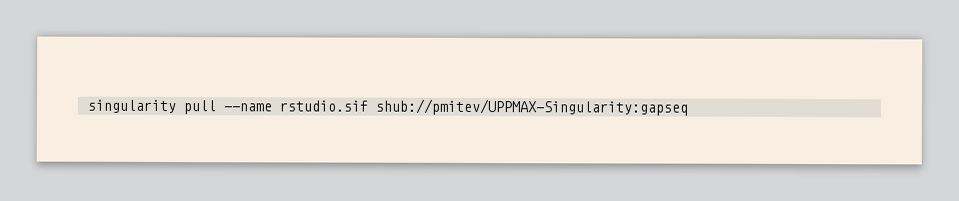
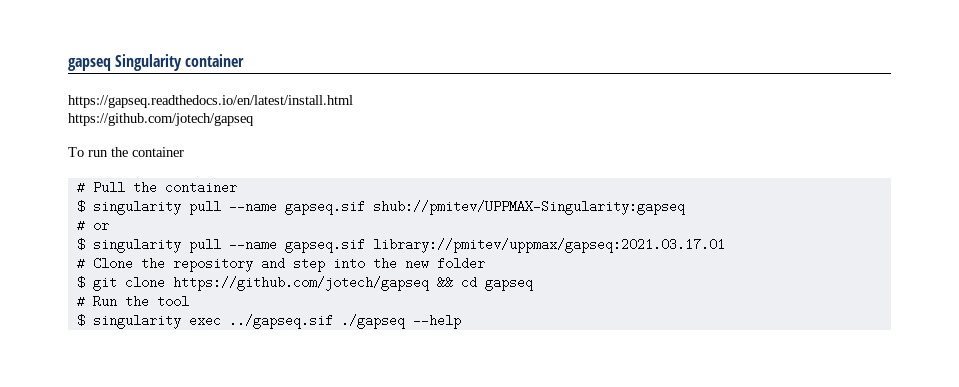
- singularity pull --name rstudio.sif shub://pmitev/UPPMAX-Singularity:gapseq
+ gapseq Singularity container
+ https://gapseq.readthedocs.io/en/latest/install.html
+ https://github.com/jotech/gapseq
+ To run the container
+ # Pull the container
+ $ singularity pull --name gapseq.sif shub://pmitev/UPPMAX-Singularity:gapseq
+ # or
+ $ singularity pull --name gapseq.sif library://pmitev/uppmax/gapseq:2021.03.17.01
+ # Clone the repository and step into the new folder
+ $ git clone https://github.com/jotech/gapseq && cd gapseq
+ # Run the tool
+ $ singularity exec ../gapseq.sif ./gapseq --help

